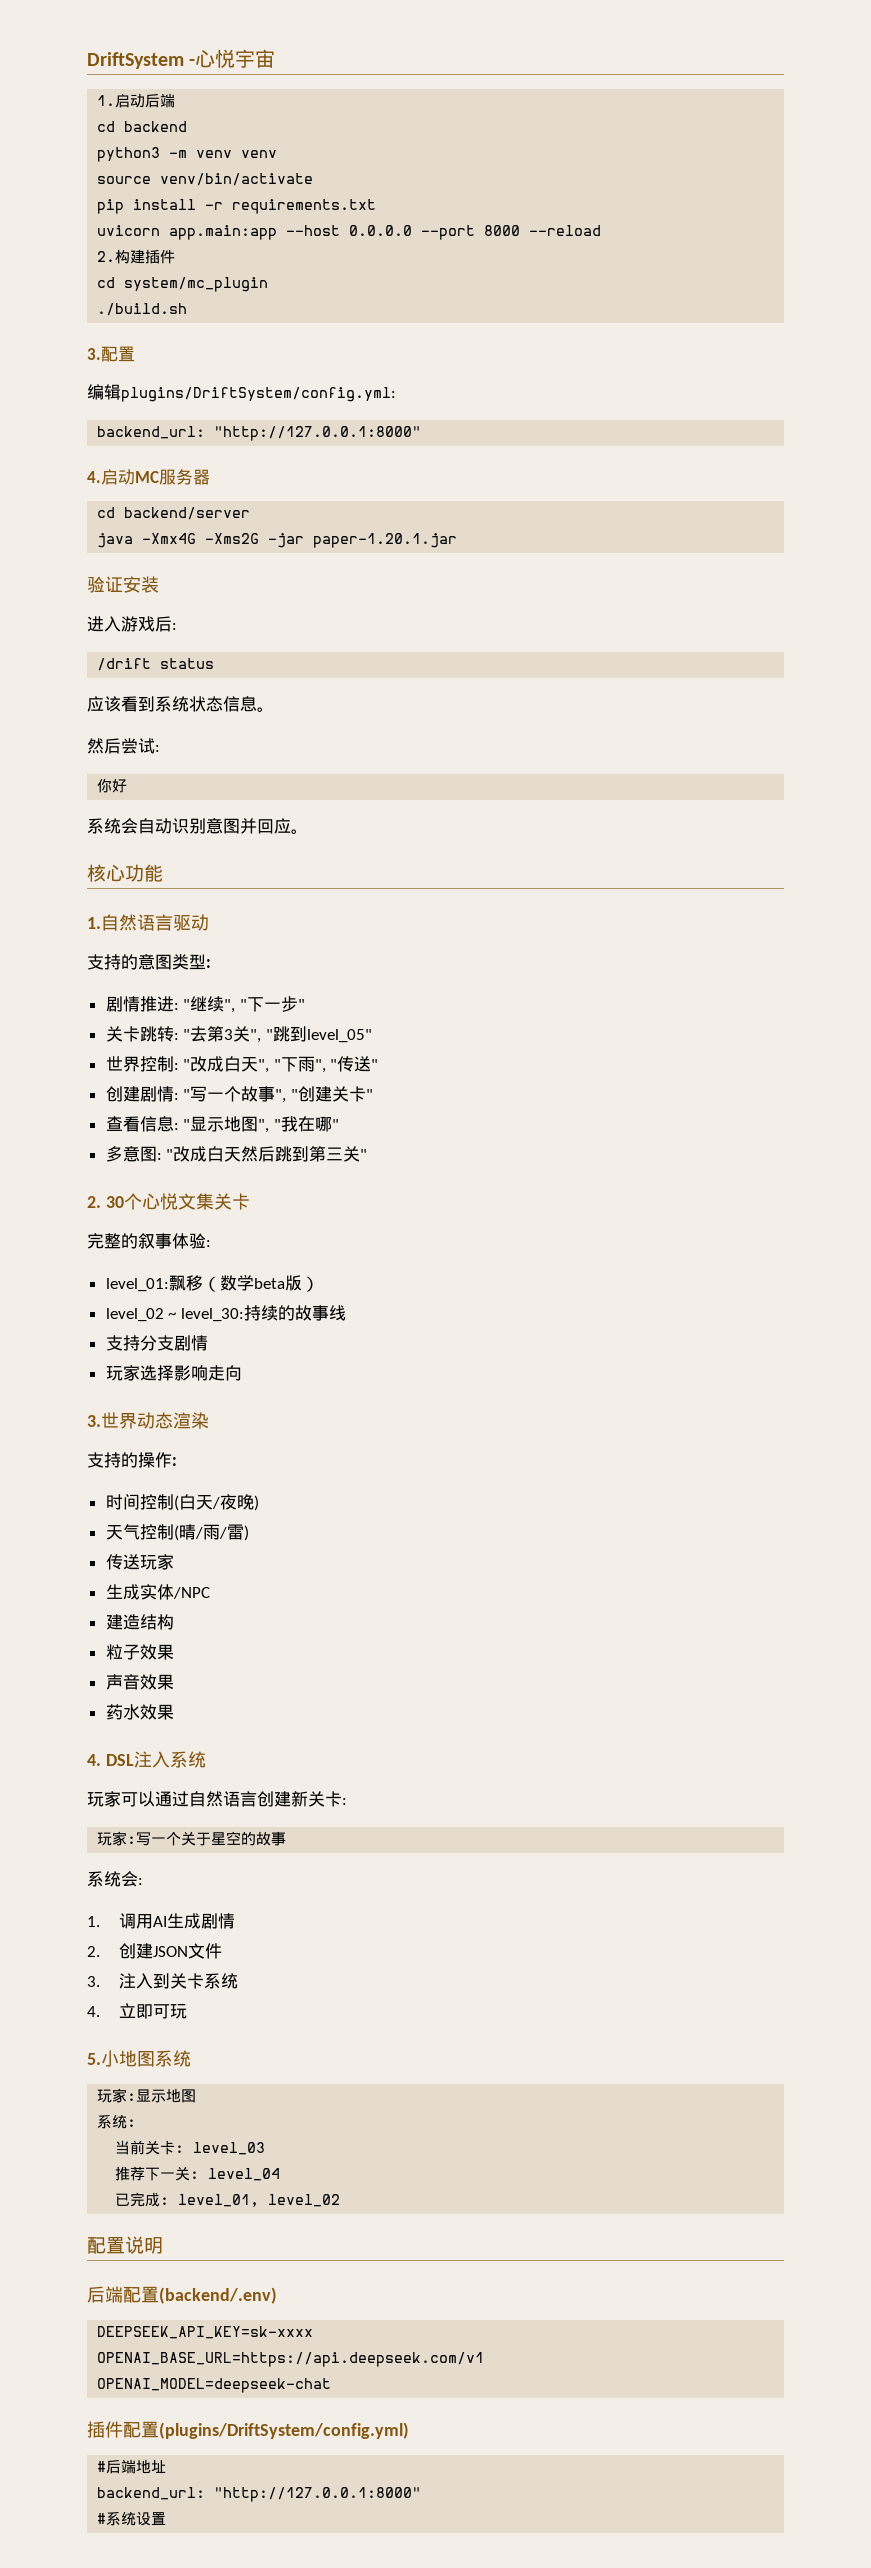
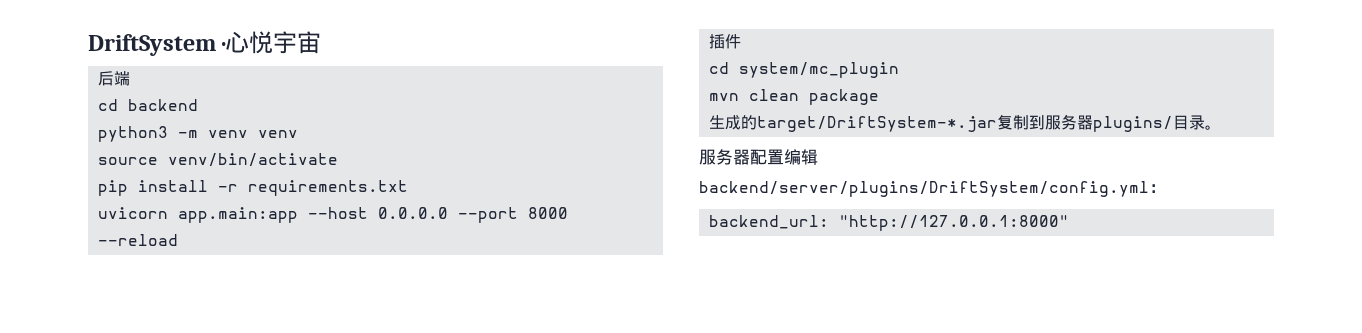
- DriftSystem -心悦宇宙
+ DriftSystem ·心悦宇宙
- 1.启动后端
+ 后端
- 2.构建插件
+ 插件
- ./build.sh
- 3.配置
- 编辑plugins/DriftSystem/config.yml:
+ mvn clean package
+ 生成的target/DriftSystem-*.jar复制到服务器plugins/目录。
+ 服务器配置编辑backend/server/plugins/DriftSystem/config.yml：
  backend_url: "http://127.0.0.1:8000"
- 4.启动MC服务器
- cd backend/server
- java -Xmx4G -Xms2G -jar paper-1.20.1.jar
- 验证安装
- 进入游戏后:
- /drift status
- 应该看到系统状态信息。
- 然后尝试:
- 你好
- 系统会自动识别意图并回应。
- 核心功能
- 1.自然语言驱动
- 支持的意图类型:
- 剧情推进: "继续", "下一步"
- 关卡跳转: "去第3关", "跳到level_05"
- 世界控制: "改成白天", "下雨", "传送"
- 创建剧情: "写一个故事", "创建关卡"
- 查看信息: "显示地图", "我在哪"
- 多意图: "改成白天然后跳到第三关"
- 2. 30个心悦文集关卡
- 完整的叙事体验:
- level_01:飘移（数学beta版）
- level_02 ~ level_30:持续的故事线
- 支持分支剧情
- 玩家选择影响走向
- 3.世界动态渲染
- 支持的操作:
- 时间控制(白天/夜晚)
- 天气控制(晴/雨/雷)
- 传送玩家
- 生成实体/NPC
- 建造结构
- 粒子效果
- 声音效果
- 药水效果
- 4. DSL注入系统
- 玩家可以通过自然语言创建新关卡:
- 玩家:写一个关于星空的故事
- 系统会:
- 1.调用AI生成剧情
- 2.创建JSON文件
- 3.注入到关卡系统
- 4.立即可玩
- 5.小地图系统
- 玩家:显示地图
- 系统:
- 当前关卡: level_03
- 推荐下一关: level_04
- 已完成: level_01, level_02
- 配置说明
- 后端配置(backend/.env)
- DEEPSEEK_API_KEY=sk-xxxx
- OPENAI_BASE_URL=https://api.deepseek.com/v1
- OPENAI_MODEL=deepseek-chat
- 插件配置(plugins/DriftSystem/config.yml)
- #后端地址
- backend_url: "http://127.0.0.1:8000"
- #系统设置

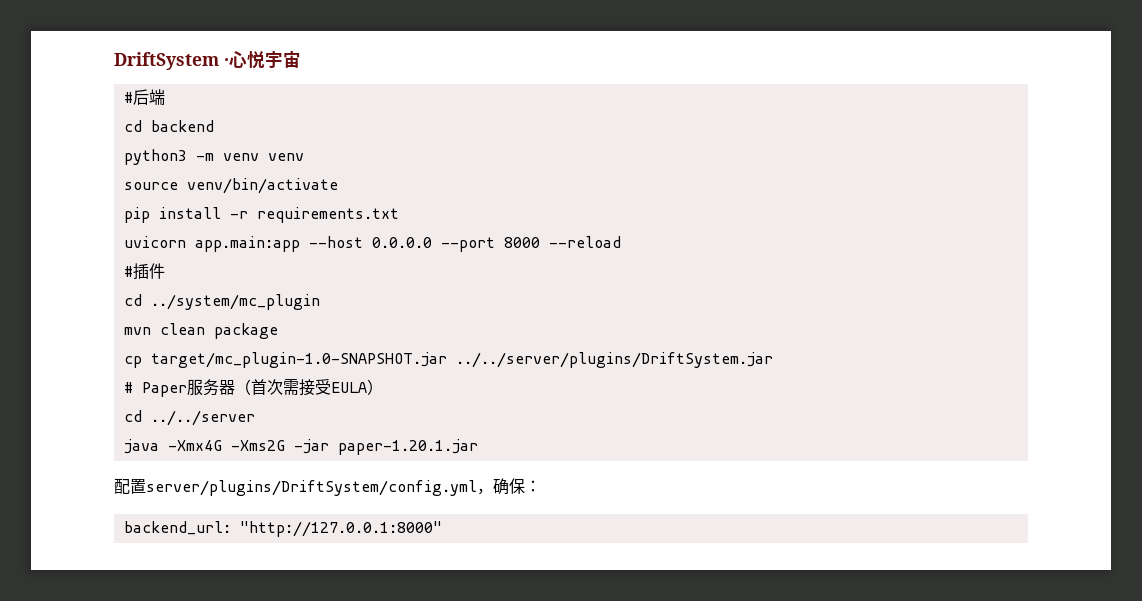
- 后端
+ #后端
- 插件
+ #插件
- cd system/mc_plugin
+ cd ../system/mc_plugin
- 生成的target/DriftSystem-*.jar复制到服务器plugins/目录。
- 服务器配置编辑backend/server/plugins/DriftSystem/config.yml：
+ cp target/mc_plugin-1.0-SNAPSHOT.jar ../../server/plugins/DriftSystem.jar
+ # Paper服务器（首次需接受EULA）
+ cd ../../server
+ java -Xmx4G -Xms2G -jar paper-1.20.1.jar
+ 配置server/plugins/DriftSystem/config.yml，确保：

